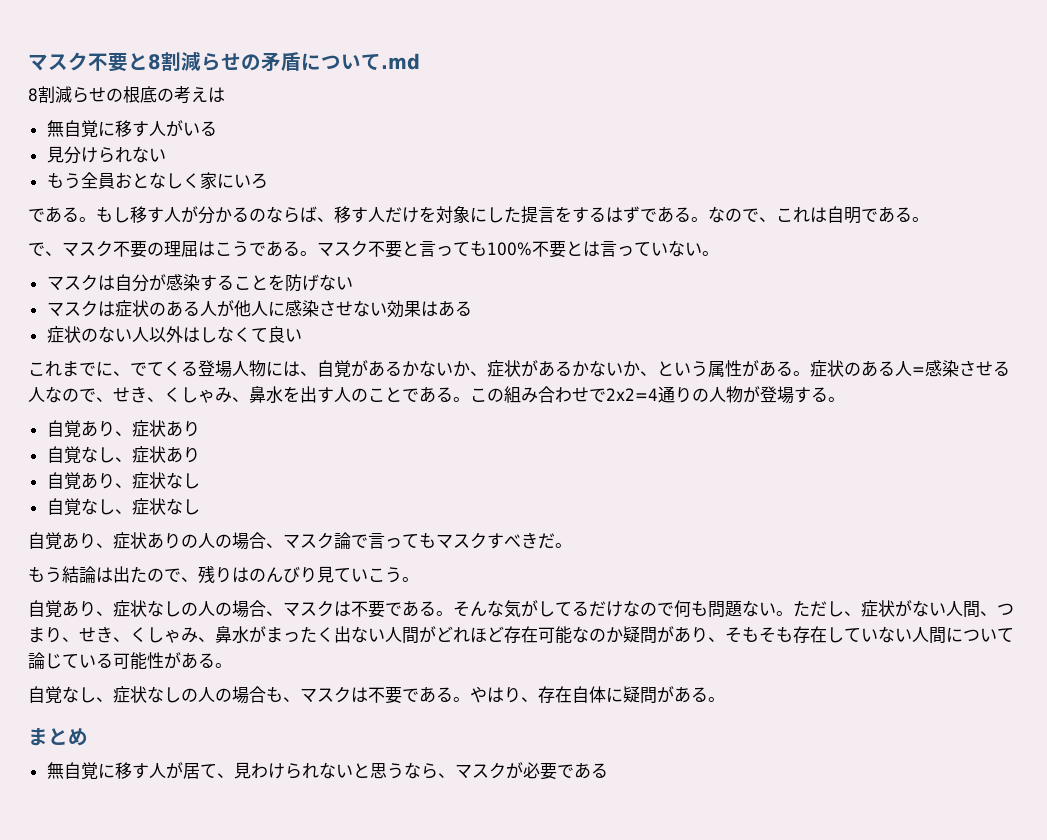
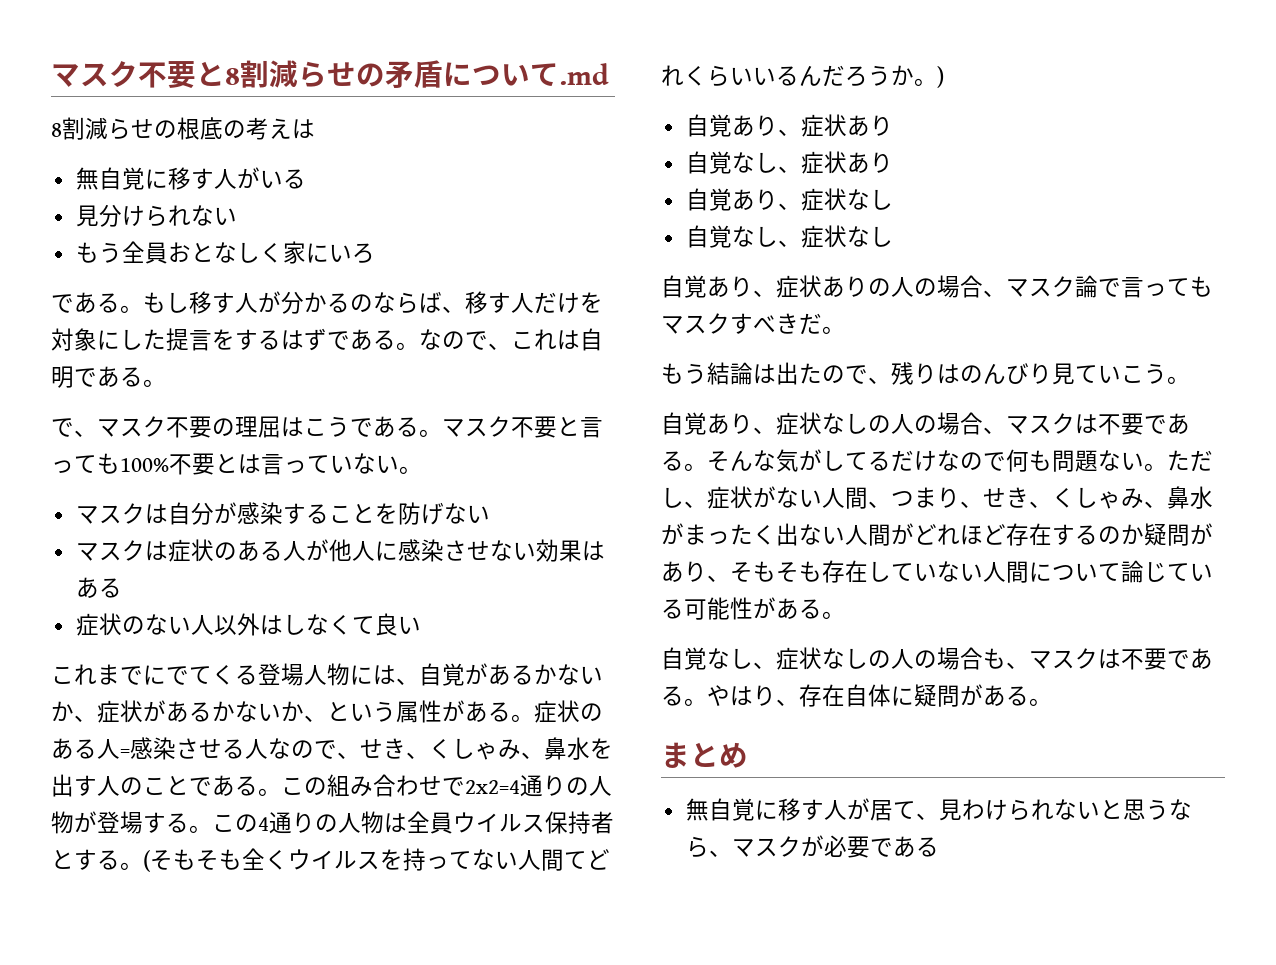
- これまでに、でてくる登場人物には、自覚があるかないか、症状があるかないか、という属性がある。
+ これまでにでてくる登場人物には、自覚があるかないか、症状があるかないか、という属性がある。
+ この4通りの人物は全員ウイルス保持者とする。(そもそも全くウイルスを持ってない人間てどれくらいいるんだろうか。)
- ただし、症状がない人間、つまり、せき、くしゃみ、鼻水がまったく出ない人間がどれほど存在可能なのか疑問があり、そもそも存在していない人間について論じている可能性がある。
+ ただし、症状がない人間、つまり、せき、くしゃみ、鼻水がまったく出ない人間がどれほど存在するのか疑問があり、そもそも存在していない人間について論じている可能性がある。

